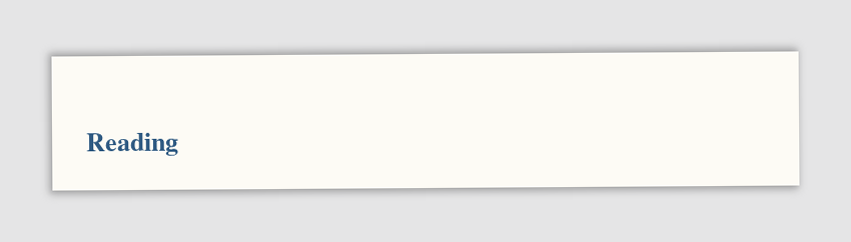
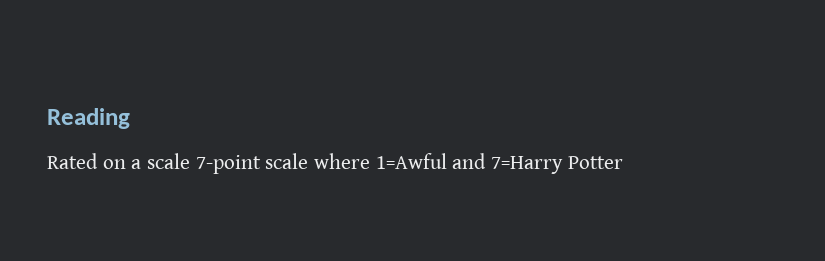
+ Rated on a scale 7-point scale where 1=Awful and 7=Harry Potter

